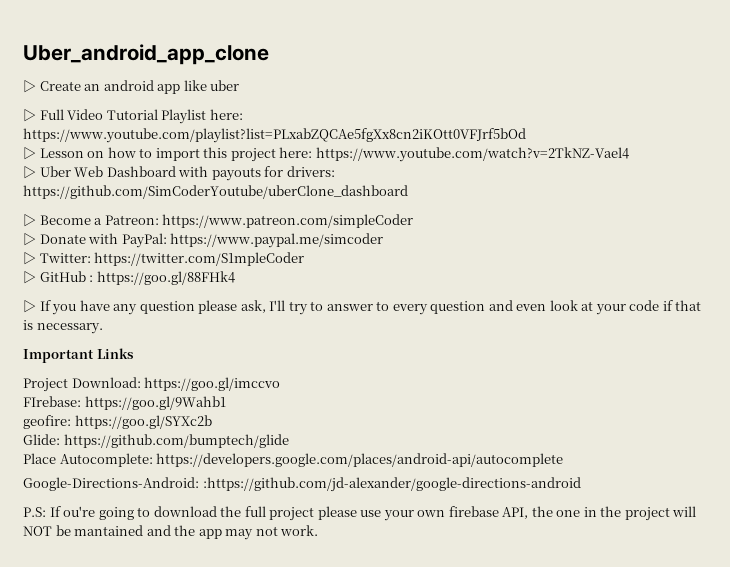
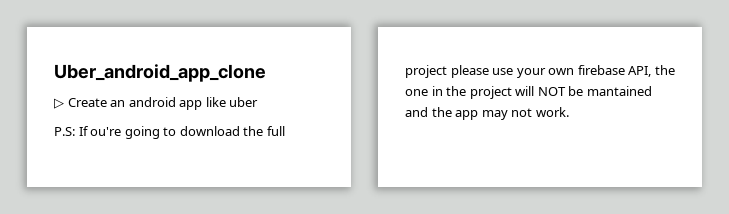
- ▷ Full Video Tutorial Playlist here: https://www.youtube.com/playlist?list=PLxabZQCAe5fgXx8cn2iKOtt0VFJrf5bOd
- ▷ Lesson on how to import this project here: https://www.youtube.com/watch?v=2TkNZ-Vael4
- ▷ Uber Web Dashboard with payouts for drivers: https://github.com/SimCoderYoutube/uberClone_dashboard
- ▷ Become a Patreon: https://www.patreon.com/simpleCoder
- ▷ Donate with PayPal: https://www.paypal.me/simcoder
- ▷ Twitter: https://twitter.com/S1mpleCoder
- ▷ GitHub : https://goo.gl/88FHk4
- ▷ If you have any question please ask, I'll try to answer to every question and even look at your code if that is necessary.
- Important Links
- Project Download: https://goo.gl/imccvo
- FIrebase: https://goo.gl/9Wahb1
- geofire: https://goo.gl/SYXc2b
- Glide: https://github.com/bumptech/glide
- Place Autocomplete: https://developers.google.com/places/android-api/autocomplete
- Google-Directions-Android: :https://github.com/jd-alexander/google-directions-android

